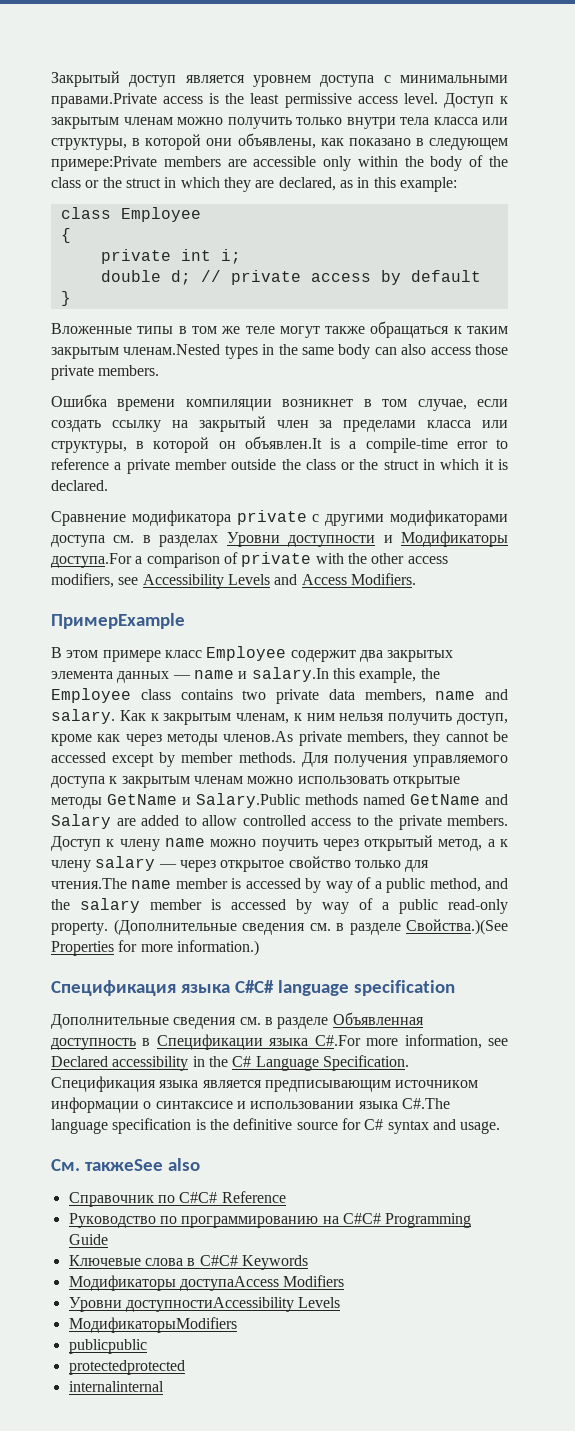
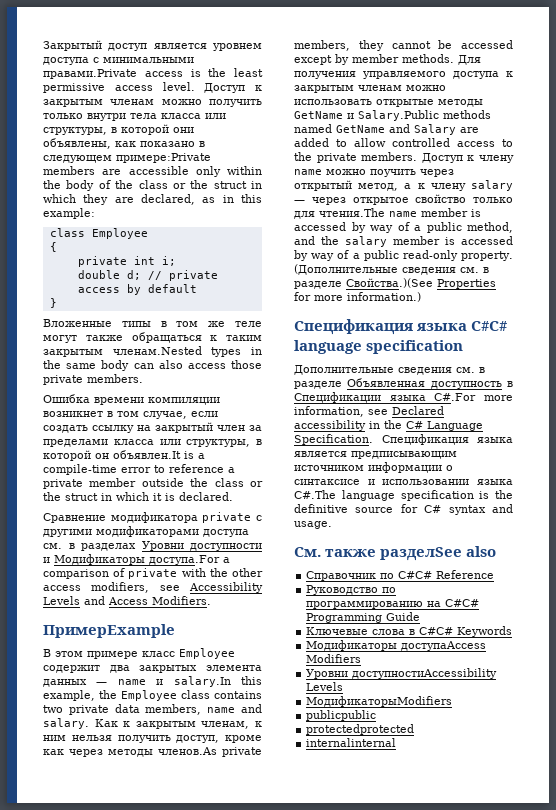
- См. такжеSee also
+ См. также разделSee also

